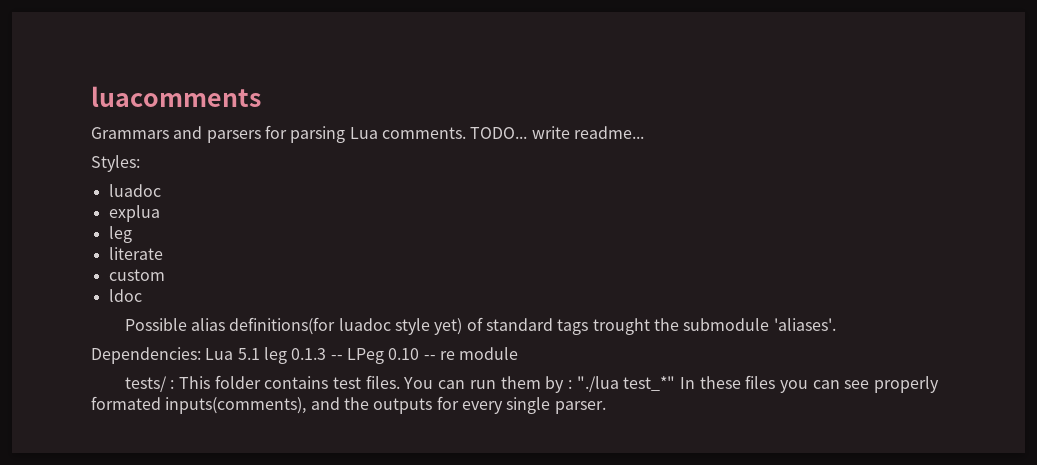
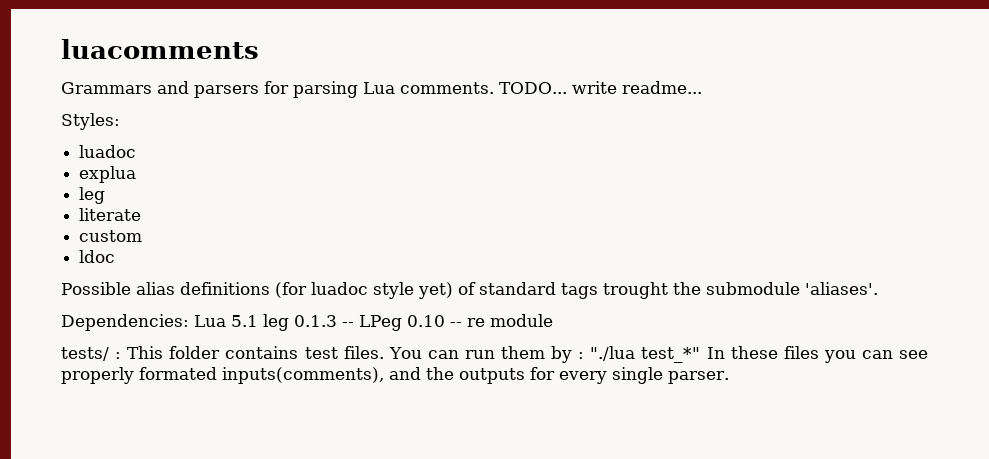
- Possible alias definitions(for luadoc style yet) of standard tags trought the submodule 'aliases'.
+ Possible alias definitions (for luadoc style yet) of standard tags trought the submodule 'aliases'.

